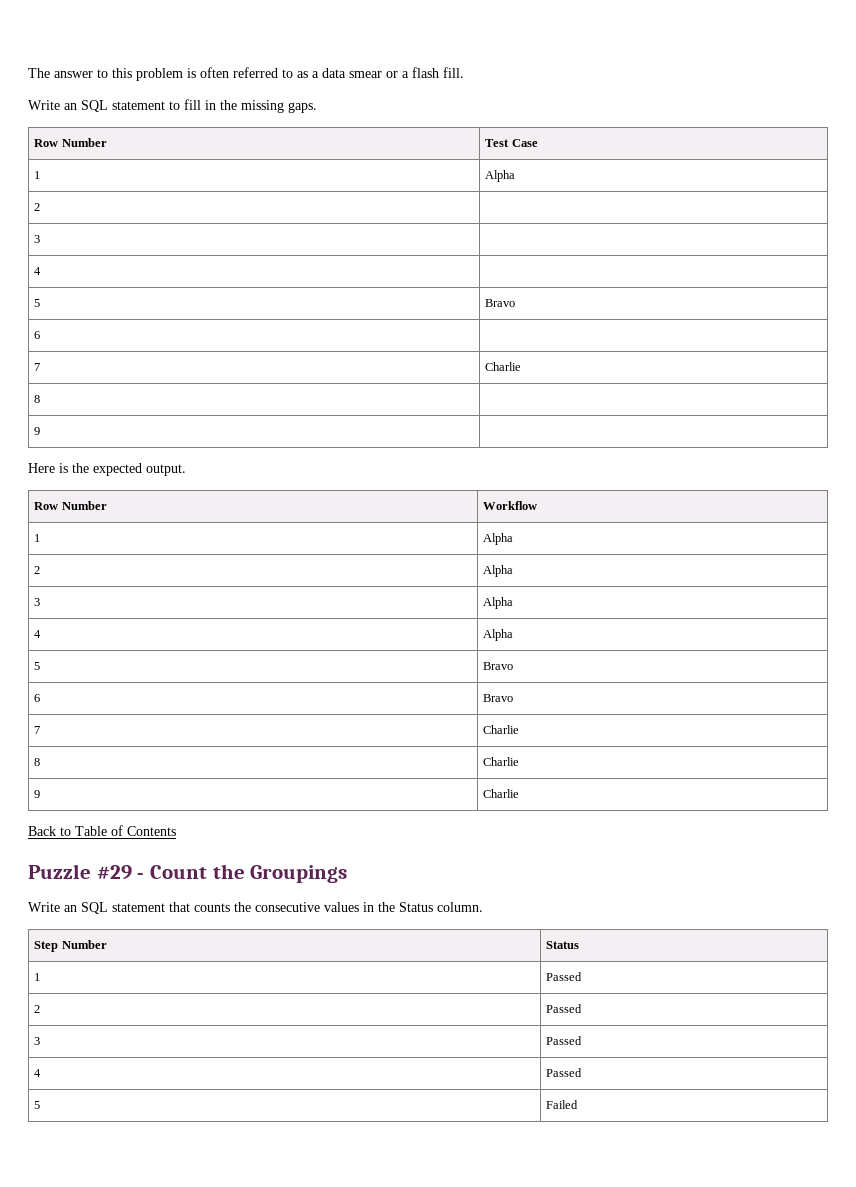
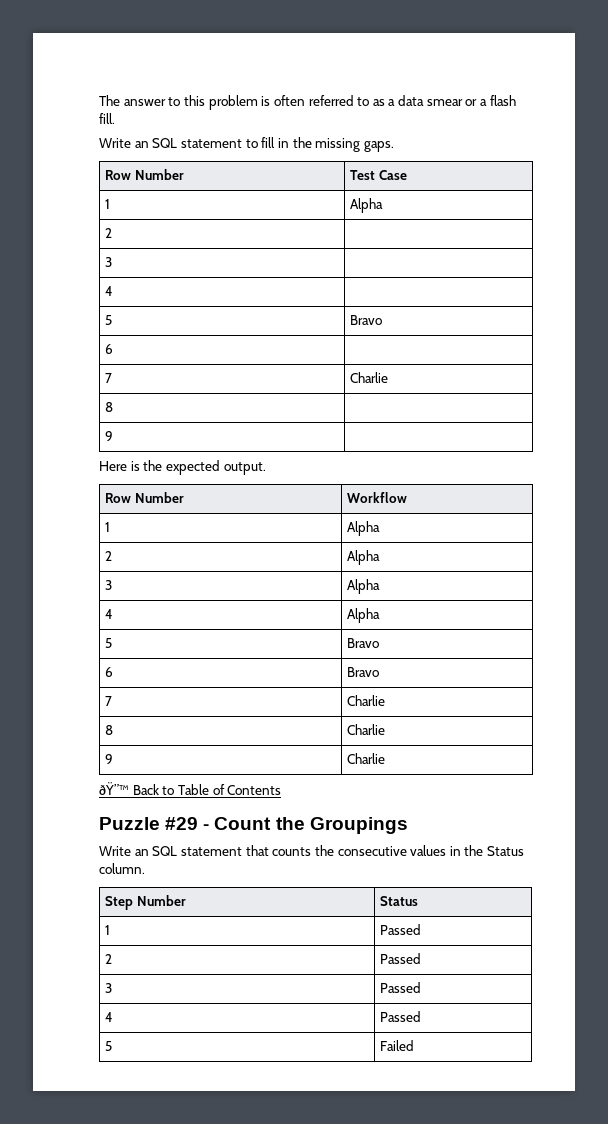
- Back to Table of Contents
+ ðŸ”™ Back to Table of Contents

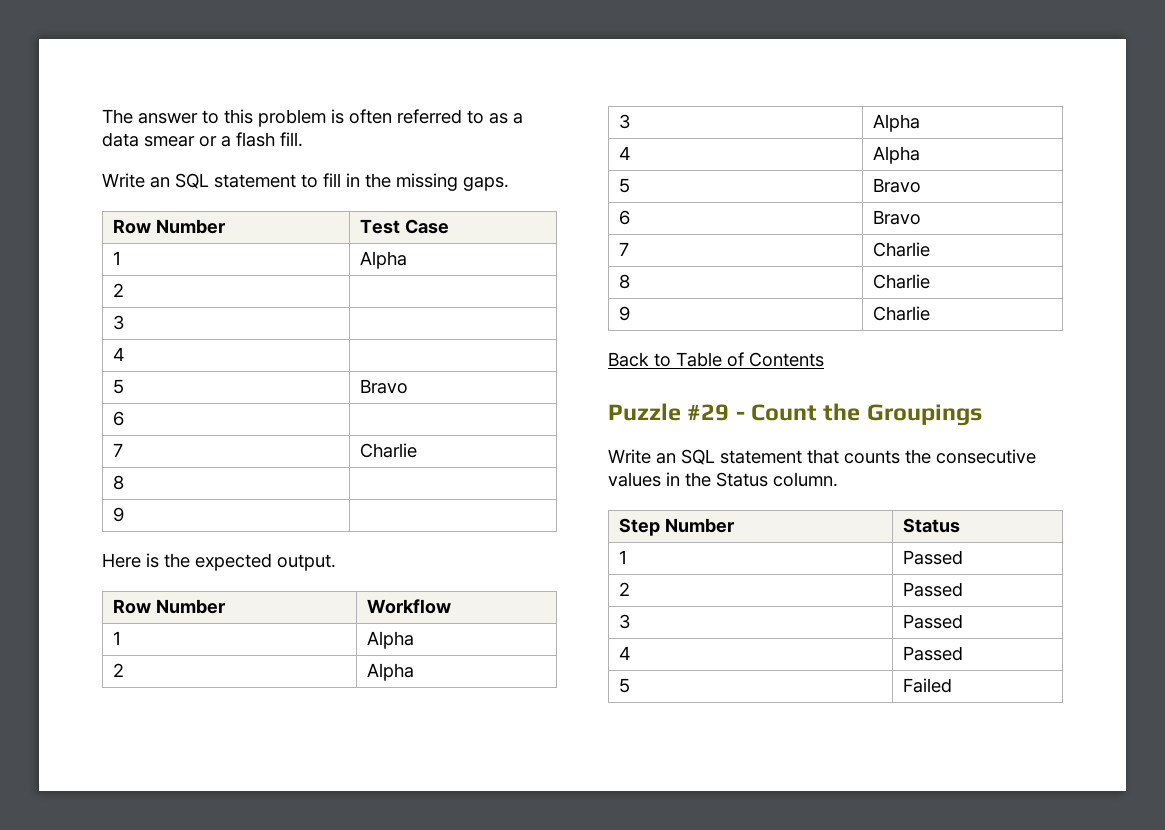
- ðŸ”™ Back to Table of Contents
+ Back to Table of Contents

